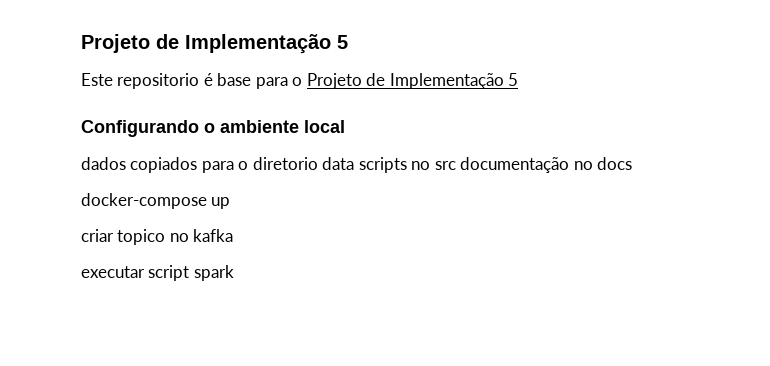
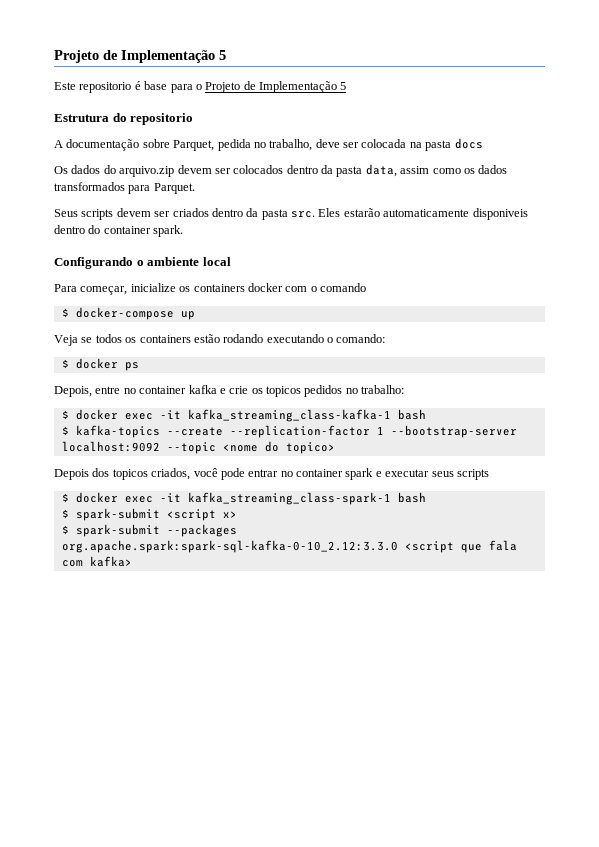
+ Estrutura do repositorio
+ A documentação sobre Parquet, pedida no trabalho, deve ser colocada na pasta docs
+ Os dados do arquivo.zip devem ser colocados dentro da pasta data, assim como os dados transformados para Parquet.
+ Seus scripts devem ser criados dentro da pasta src. Eles estarão automaticamente disponiveis dentro do container spark.
  Configurando o ambiente local
- dados copiados para o diretorio data scripts no src documentação no docs
- docker-compose up
- criar topico no kafka
- executar script spark
+ Para começar, inicialize os containers docker com o comando
+ $ docker-compose up
+ Veja se todos os containers estão rodando executando o comando:
+ $ docker ps
+ Depois, entre no container kafka e crie os topicos pedidos no trabalho:
+ $ docker exec -it kafka_streaming_class-kafka-1 bash
+ $ kafka-topics --create --replication-factor 1 --bootstrap-server localhost:9092 --topic <nome do topico>
+ Depois dos topicos criados, você pode entrar no container spark e executar seus scripts
+ $ docker exec -it kafka_streaming_class-spark-1 bash
+ $ spark-submit <script x>
+ $ spark-submit --packages org.apache.spark:spark-sql-kafka-0-10_2.12:3.3.0 <script que fala com kafka>

